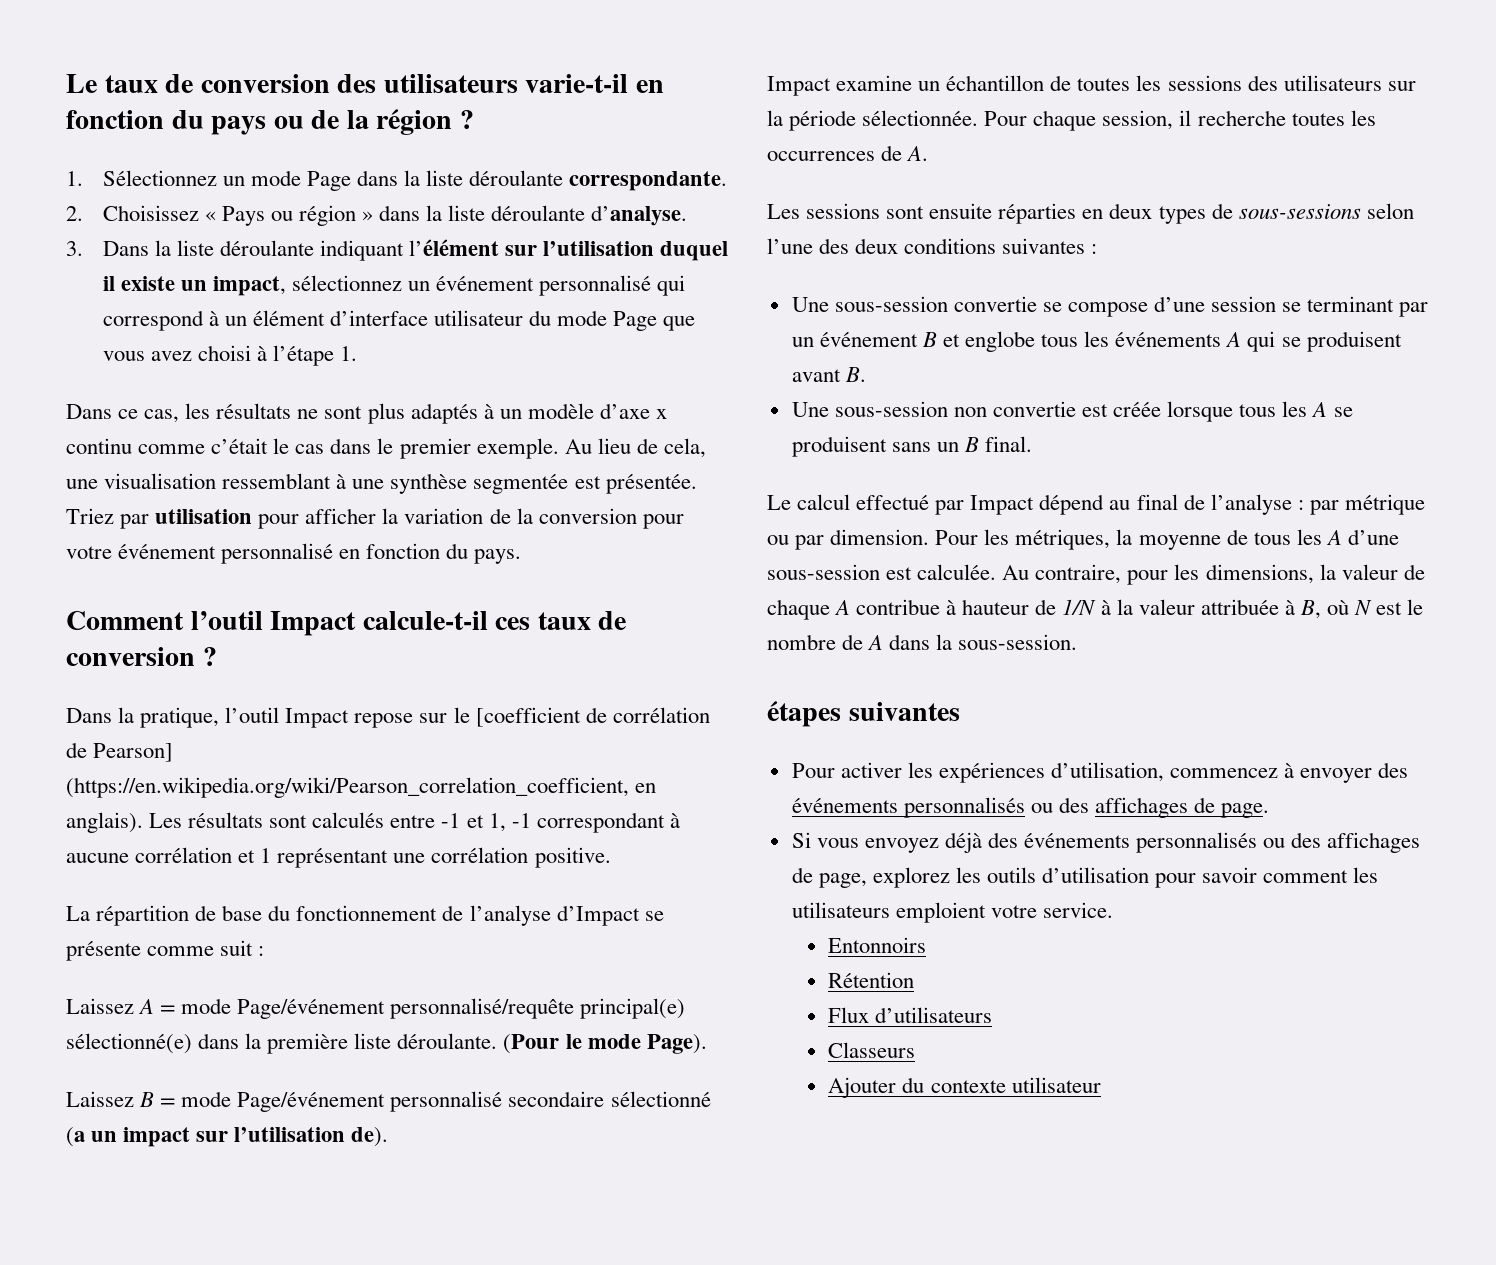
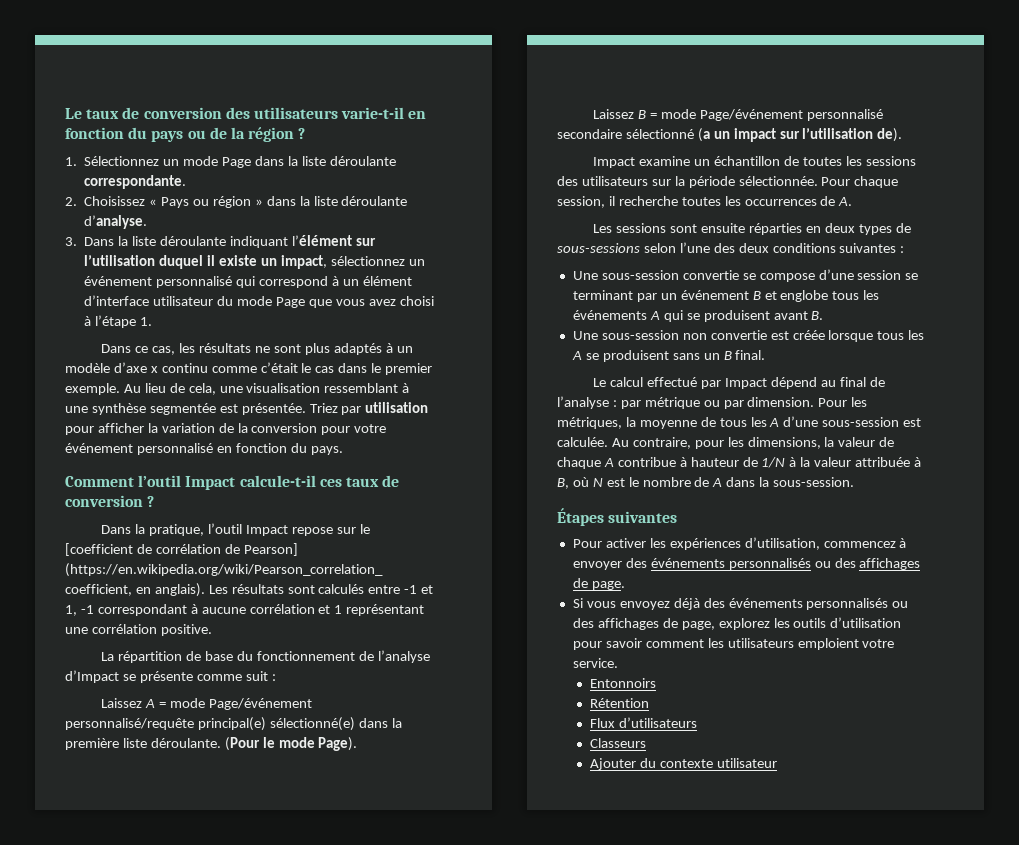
- étapes suivantes
+ Étapes suivantes

